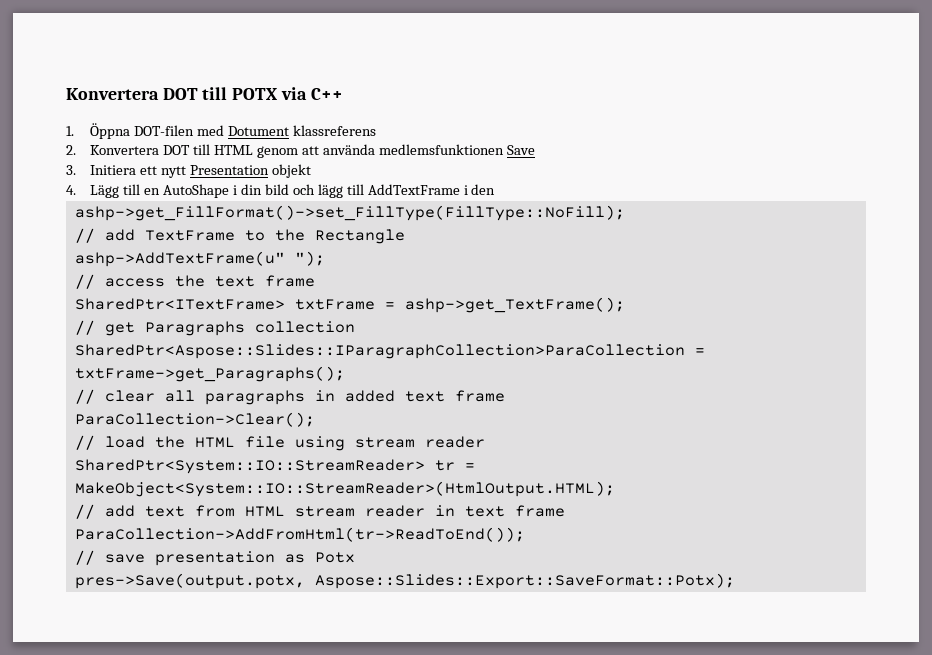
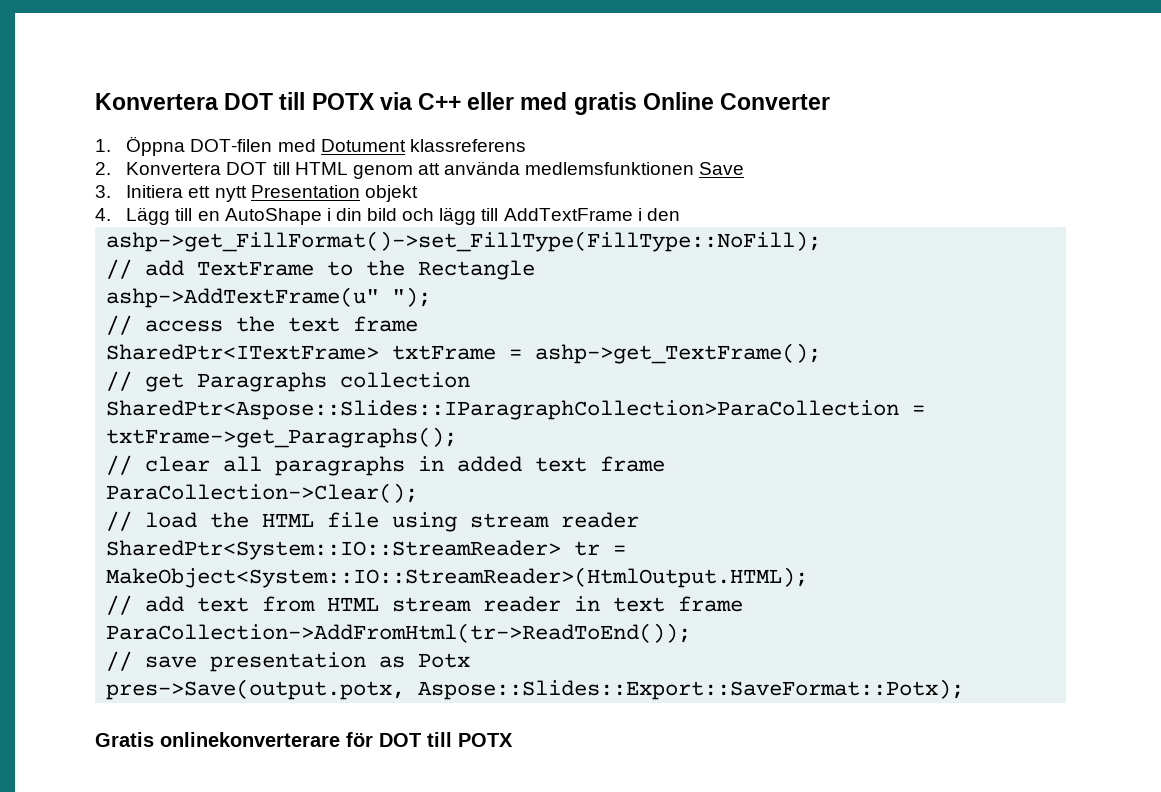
- Konvertera DOT till POTX via C++
+ Konvertera DOT till POTX via C++ eller med gratis Online Converter
+ Gratis onlinekonverterare för DOT till POTX

